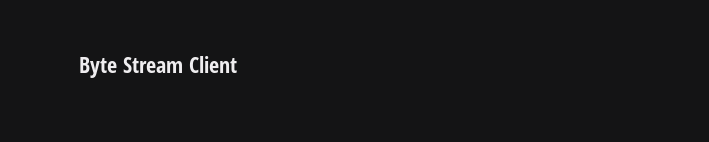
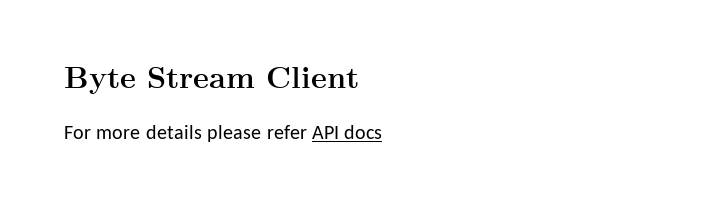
+ For more details please refer API docs

